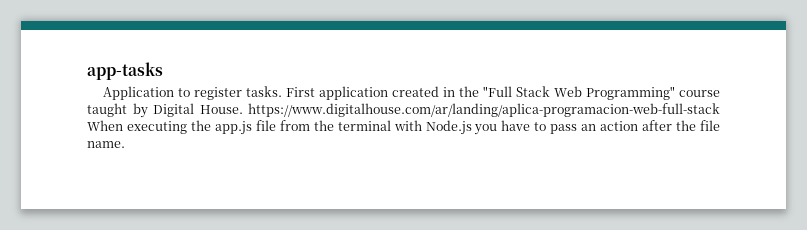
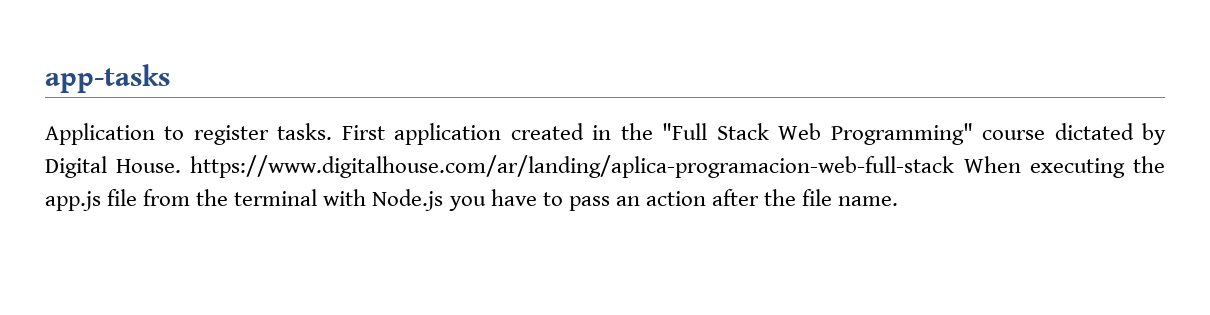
- First application created in the "Full Stack Web Programming" course taught by Digital House. https://www.digitalhouse.com/ar/landing/aplica-programacion-web-full-stack When executing the app.js file from the terminal with Node.js you have to pass an action after the file name.
+ First application created in the "Full Stack Web Programming" course dictated by Digital House. https://www.digitalhouse.com/ar/landing/aplica-programacion-web-full-stack When executing the app.js file from the terminal with Node.js you have to pass an action after the file name.

